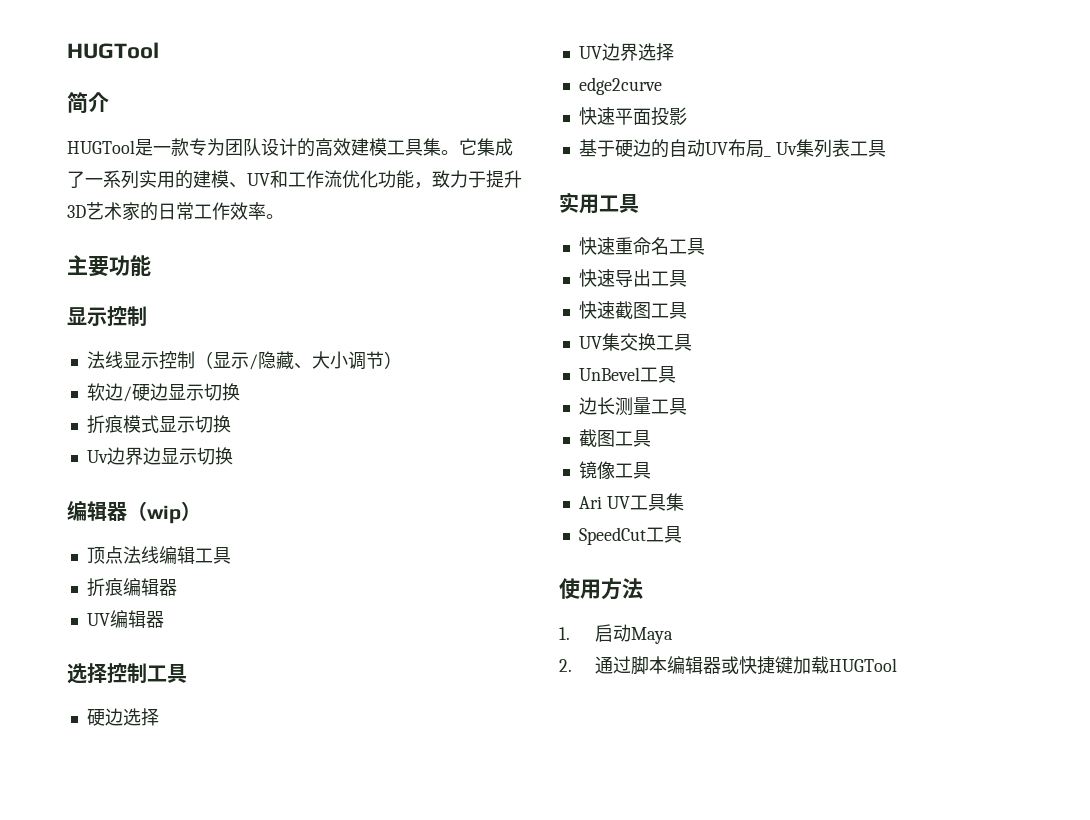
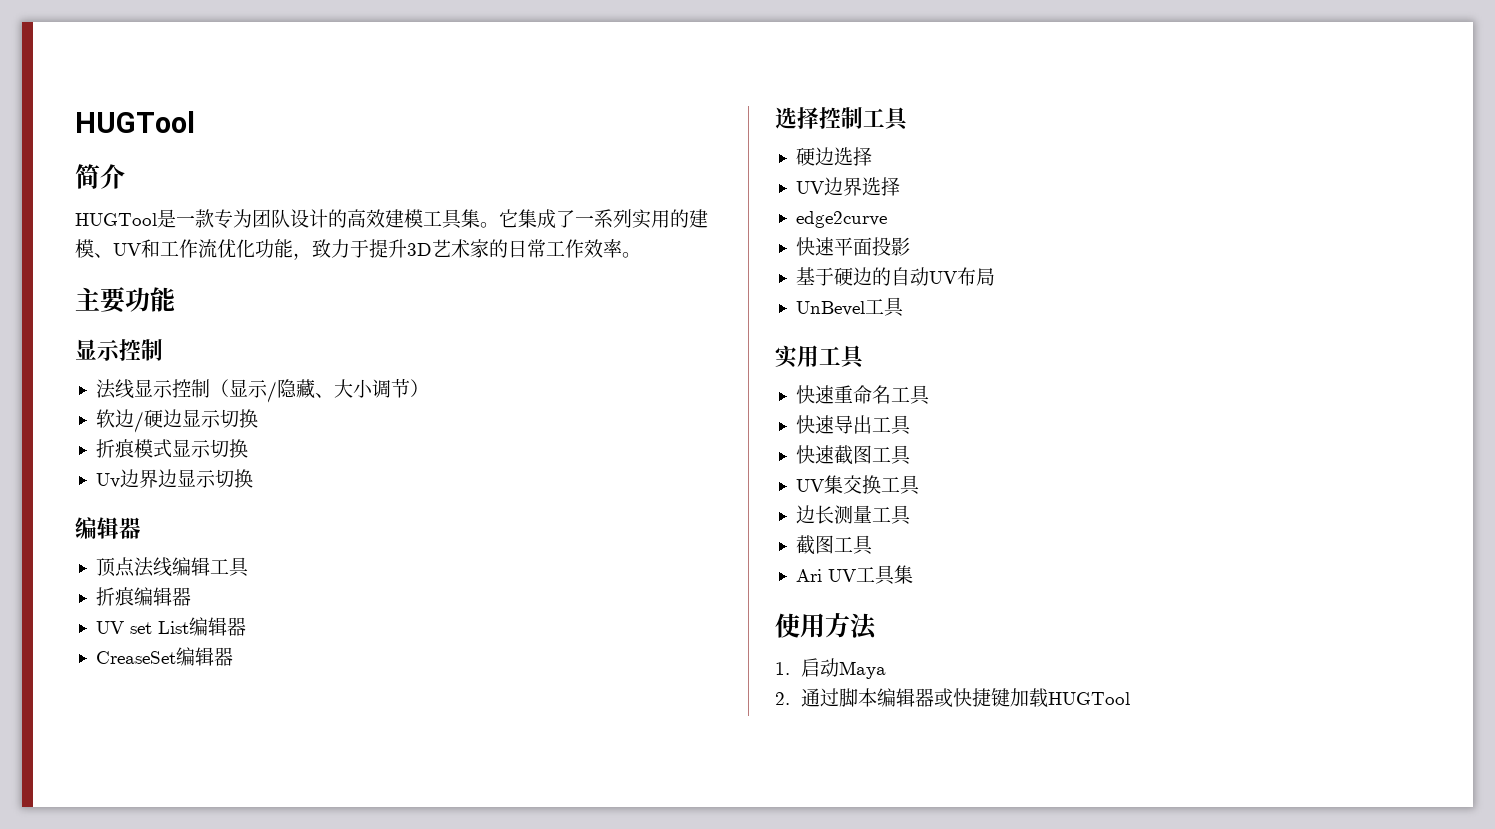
  Uv边界边显示切换
- 编辑器（wip）
+ 编辑器
- UV编辑器
+ UV set List编辑器
+ CreaseSet编辑器
- 基于硬边的自动UV布局_ Uv集列表工具
+ 基于硬边的自动UV布局
+ UnBevel工具
- UnBevel工具
- 镜像工具
- SpeedCut工具

